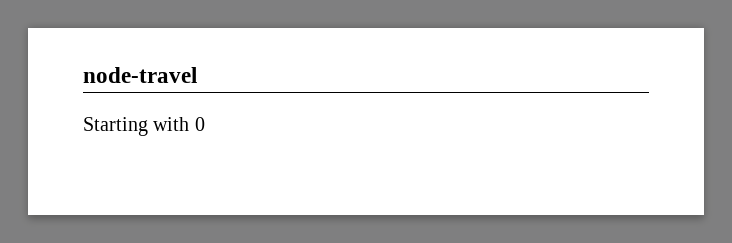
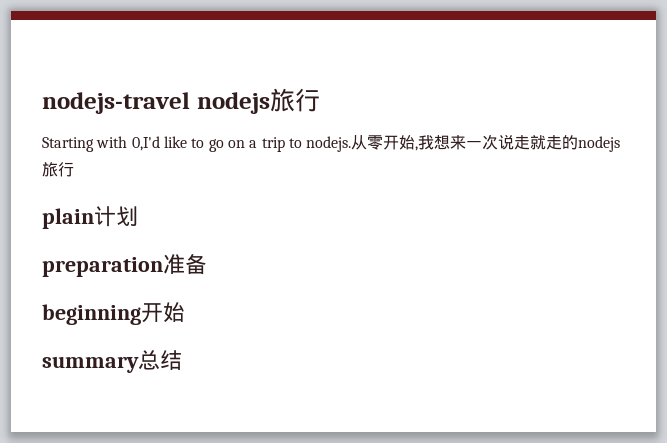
- node-travel
+ nodejs-travel nodejs旅行
- Starting with 0
+ Starting with 0,I'd like to go on a trip to nodejs.从零开始,我想来一次说走就走的nodejs旅行
+ plain计划
+ preparation准备
+ beginning开始
+ summary总结

